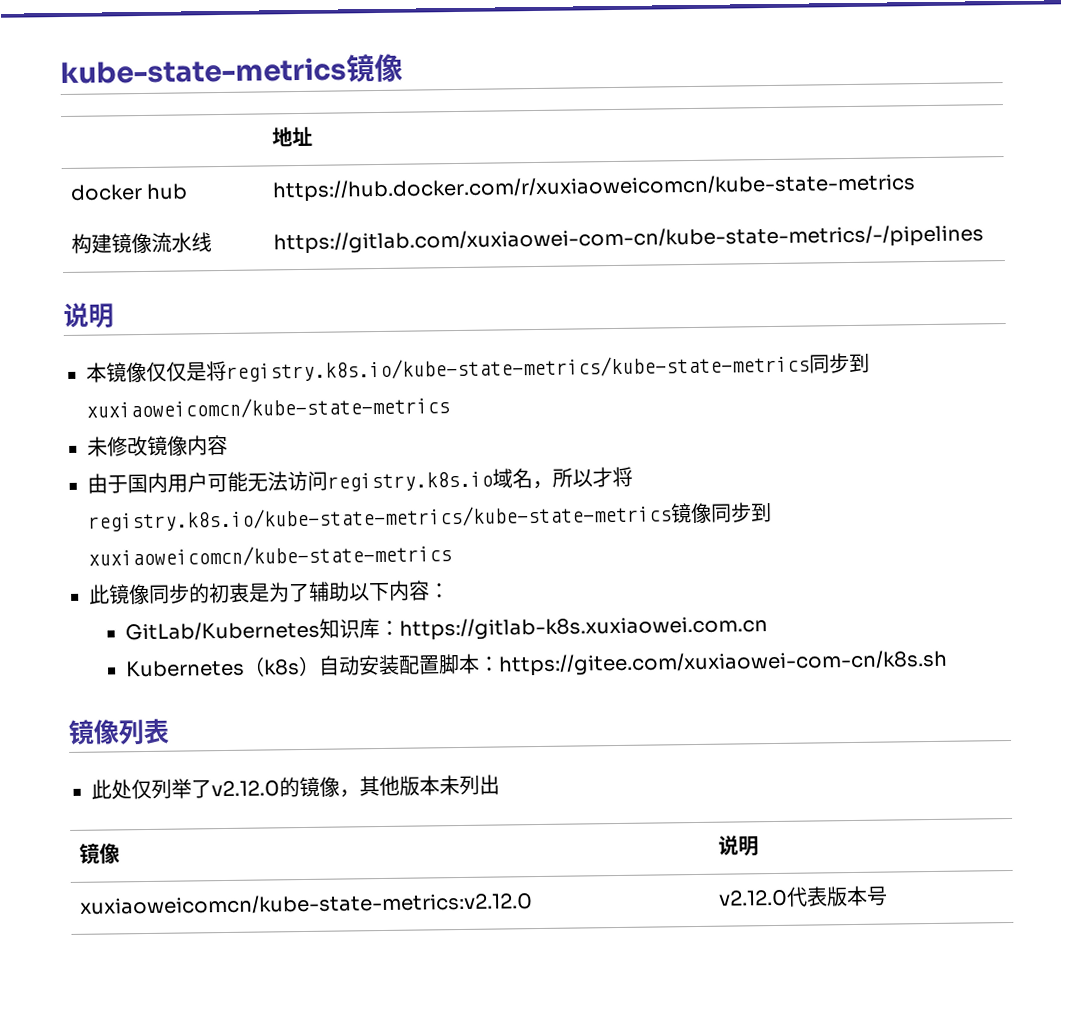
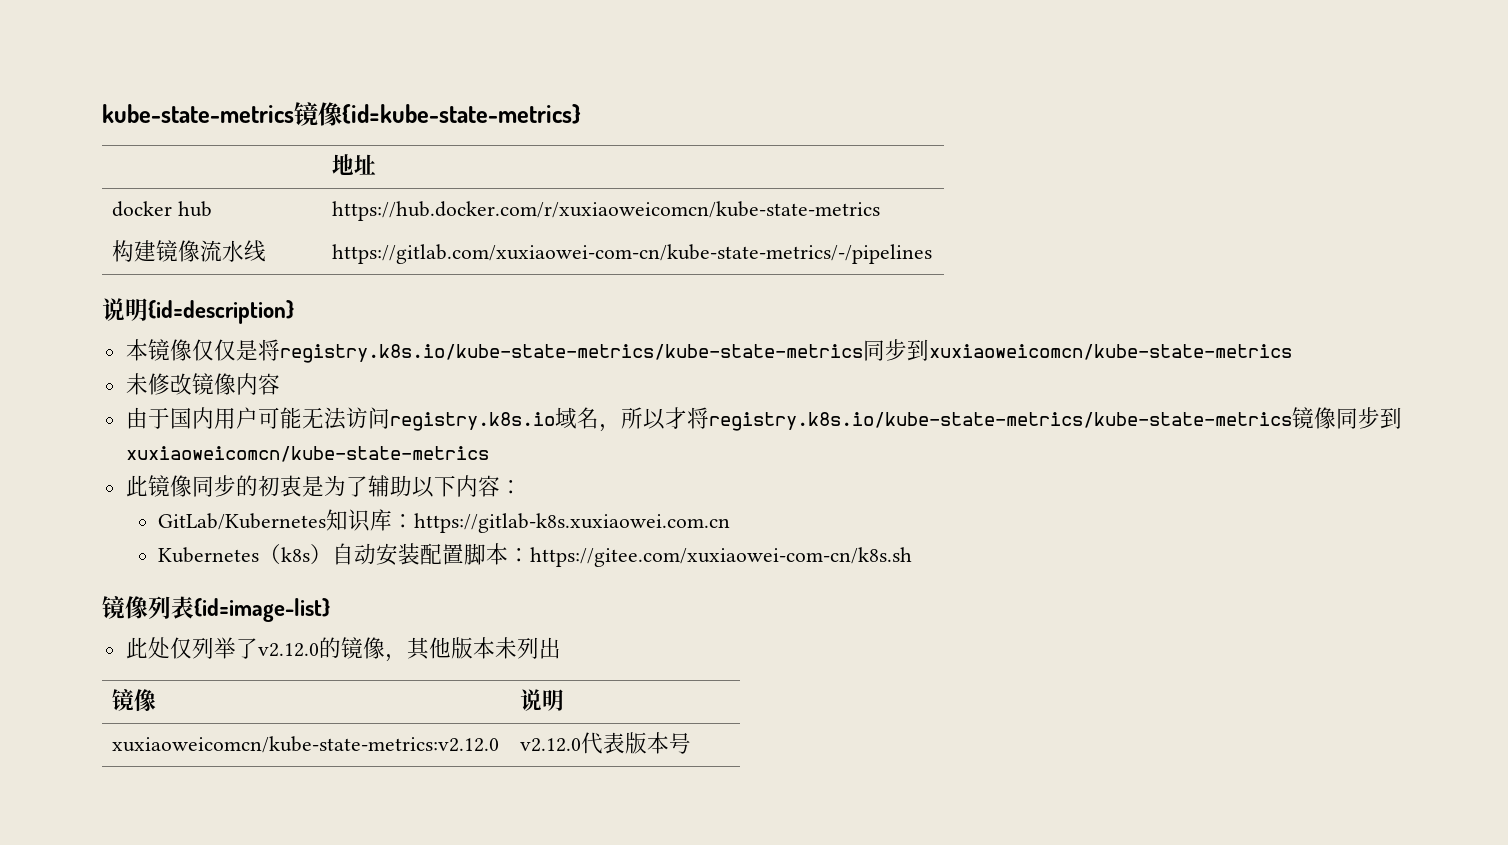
- kube-state-metrics镜像
+ kube-state-metrics镜像{id=kube-state-metrics}
  构建镜像流水线 | https://gitlab.com/xuxiaowei-com-cn/kube-state-metrics/-/pipelines
- 说明
+ 说明{id=description}
- 镜像列表
+ 镜像列表{id=image-list}

